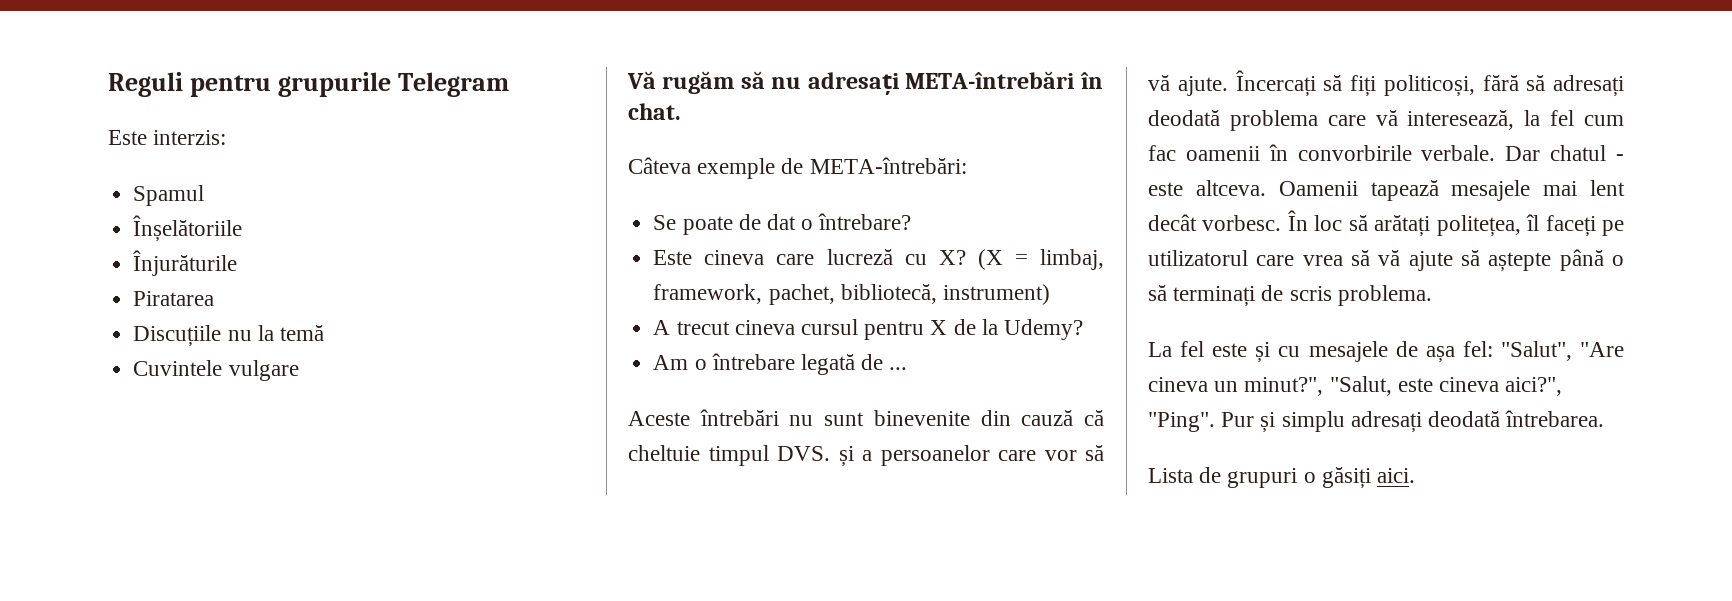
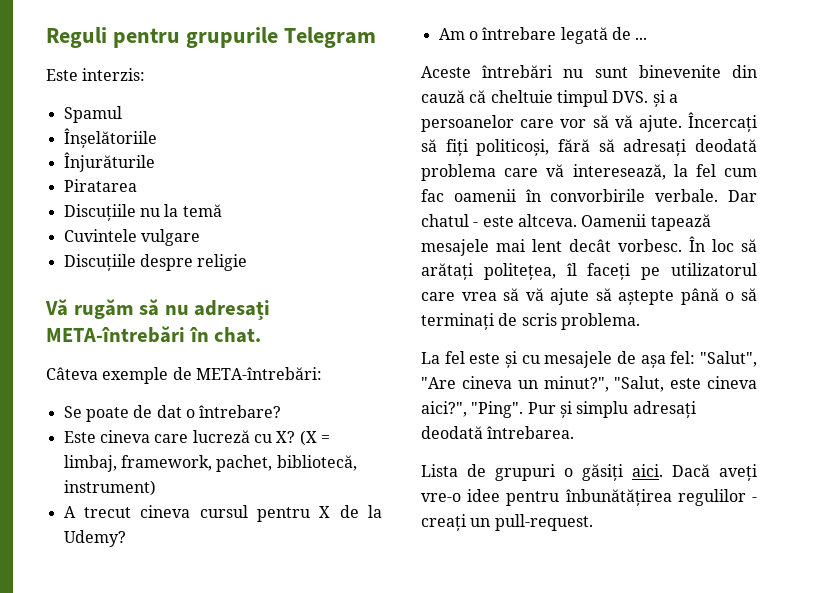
+ Discuțiile despre religie
+ Dacă aveți vre-o idee pentru înbunătățirea regulilor - creați un pull-request.

